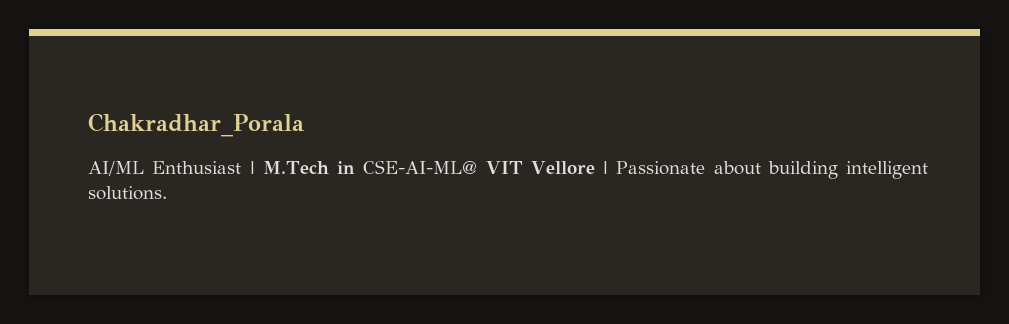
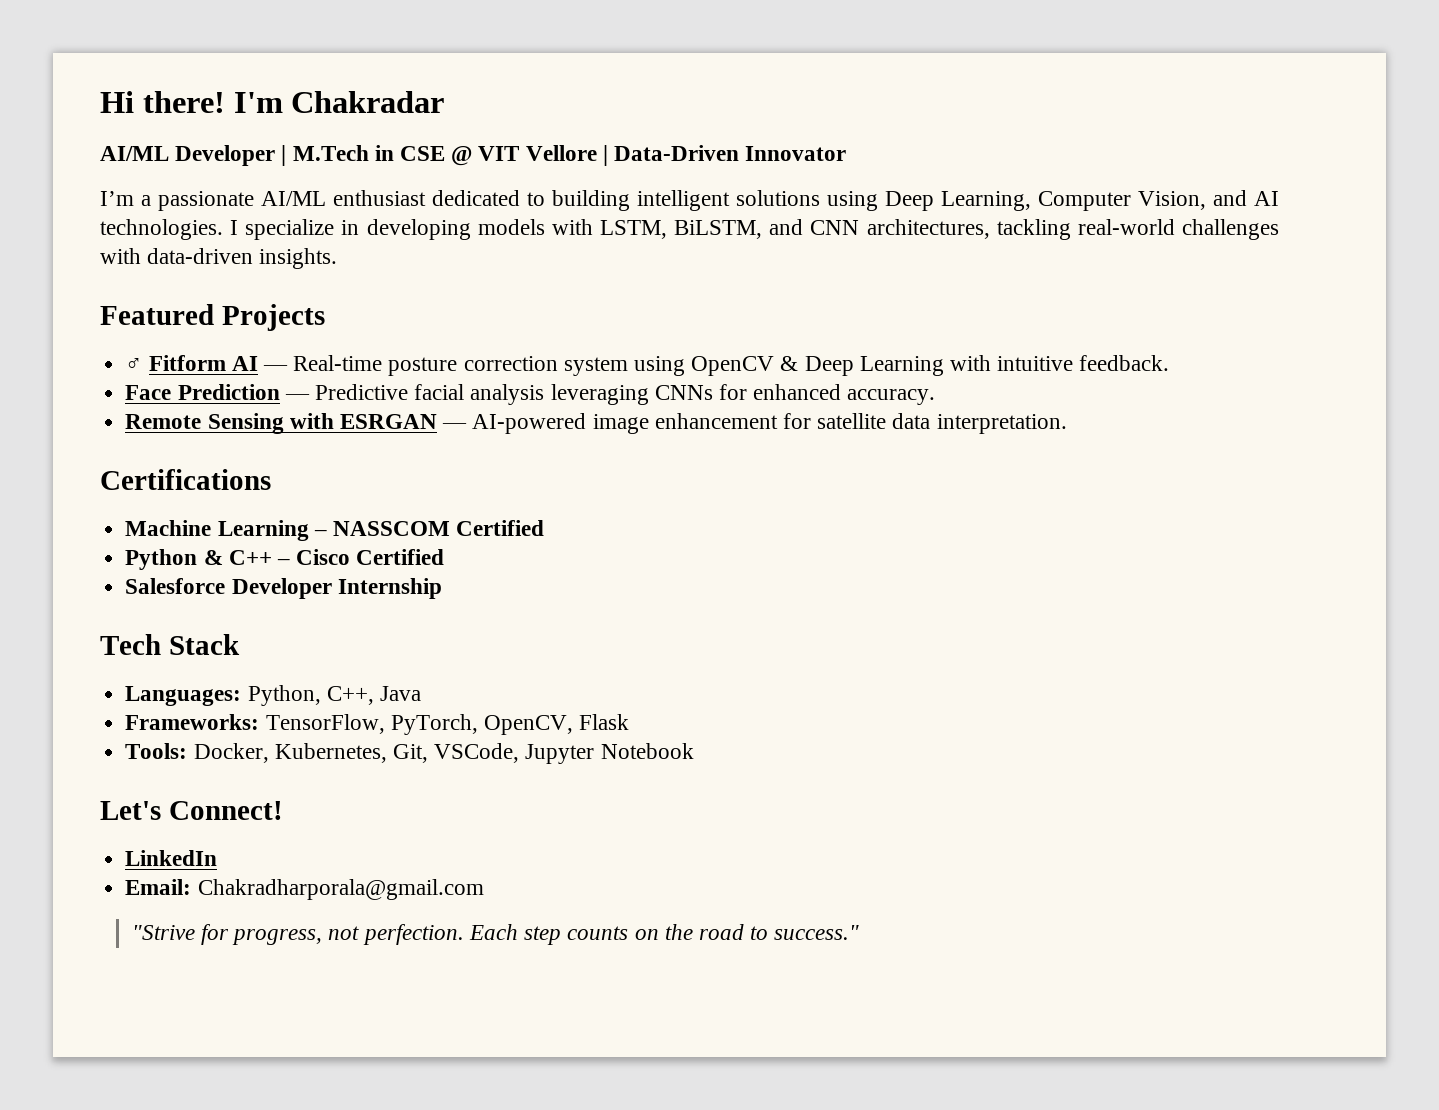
- Chakradhar_Porala
- AI/ML Enthusiast | M.Tech in CSE-AI-ML@ VIT Vellore | Passionate about building intelligent solutions.
+ Hi there! I'm Chakradar
+ AI/ML Developer | M.Tech in CSE @ VIT Vellore | Data-Driven Innovator
+ I’m a passionate AI/ML enthusiast dedicated to building intelligent solutions using Deep Learning, Computer Vision, and AI technologies. I specialize in developing models with LSTM, BiLSTM, and CNN architectures, tackling real-world challenges with data-driven insights.
+ Featured Projects
+ ♂ Fitform AI — Real-time posture correction system using OpenCV & Deep Learning with intuitive feedback.
+ Face Prediction — Predictive facial analysis leveraging CNNs for enhanced accuracy.
+ Remote Sensing with ESRGAN — AI-powered image enhancement for satellite data interpretation.
+ Certifications
+ Machine Learning – NASSCOM Certified
+ Python & C++ – Cisco Certified
+ Salesforce Developer Internship
+ Tech Stack
+ Languages: Python, C++, Java
+ Frameworks: TensorFlow, PyTorch, OpenCV, Flask
+ Tools: Docker, Kubernetes, Git, VSCode, Jupyter Notebook
+ Let's Connect!
+ LinkedIn
+ Email: Chakradharporala@gmail.com
+ "Strive for progress, not perfection. Each step counts on the road to success."

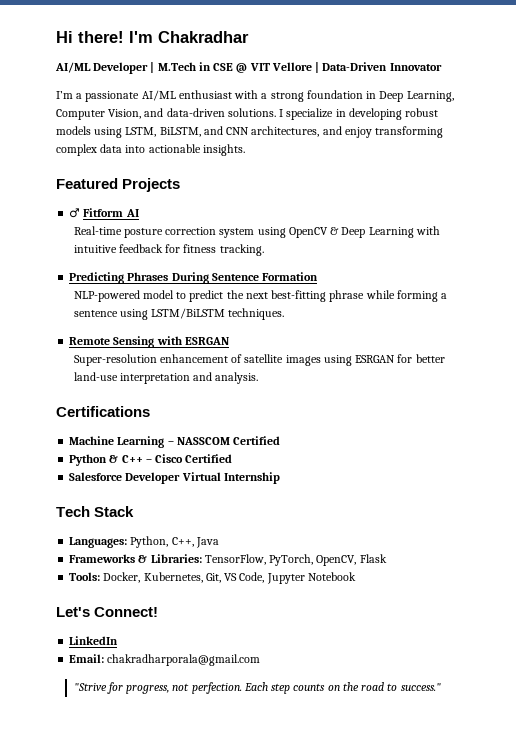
- I'm Chakradar
+ I'm Chakradhar
- I’m a passionate AI/ML enthusiast dedicated to building intelligent solutions using Deep Learning, Computer Vision, and AI technologies.
+ I’m a passionate AI/ML enthusiast with a strong foundation in Deep Learning, Computer Vision, and data-driven solutions.
- I specialize in developing models with LSTM, BiLSTM, and CNN architectures, tackling real-world challenges with data-driven insights.
+ I specialize in developing robust models using LSTM, BiLSTM, and CNN architectures, and enjoy transforming complex data into actionable insights.
- ♂ Fitform AI — Real-time posture correction system using OpenCV & Deep Learning with intuitive feedback.
- Face Prediction — Predictive facial analysis leveraging CNNs for enhanced accuracy.
- Remote Sensing with ESRGAN — AI-powered image enhancement for satellite data interpretation.
+ ♂ Fitform AI
+ Real-time posture correction system using OpenCV & Deep Learning with intuitive feedback for fitness tracking.
+ Predicting Phrases During Sentence Formation
+ NLP-powered model to predict the next best-fitting phrase while forming a sentence using LSTM/BiLSTM techniques.
+ Remote Sensing with ESRGAN
+ Super-resolution enhancement of satellite images using ESRGAN for better land-use interpretation and analysis.
- Salesforce Developer Internship
+ Salesforce Developer Virtual Internship
- Frameworks: TensorFlow, PyTorch, OpenCV, Flask
+ Frameworks & Libraries: TensorFlow, PyTorch, OpenCV, Flask
- Tools: Docker, Kubernetes, Git, VSCode, Jupyter Notebook
+ Tools: Docker, Kubernetes, Git, VS Code, Jupyter Notebook
- Email: Chakradharporala@gmail.com
+ Email: chakradharporala@gmail.com

